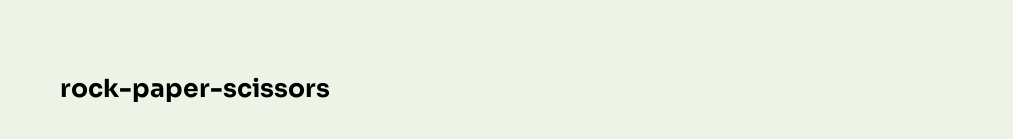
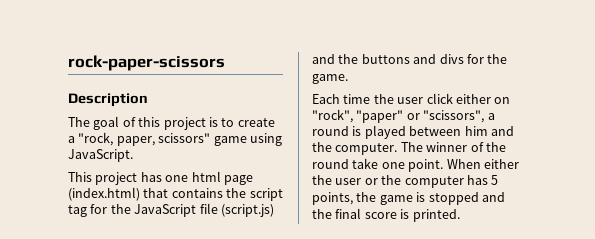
+ Description
+ The goal of this project is to create a "rock, paper, scissors" game using JavaScript.
+ This project has one html page (index.html) that contains the script tag for the JavaScript file (script.js) and the buttons and divs for the game.
+ Each time the user click either on "rock", "paper" or "scissors", a round is played between him and the computer. The winner of the round take one point. When either the user or the computer has 5 points, the game is stopped and the final score is printed.

